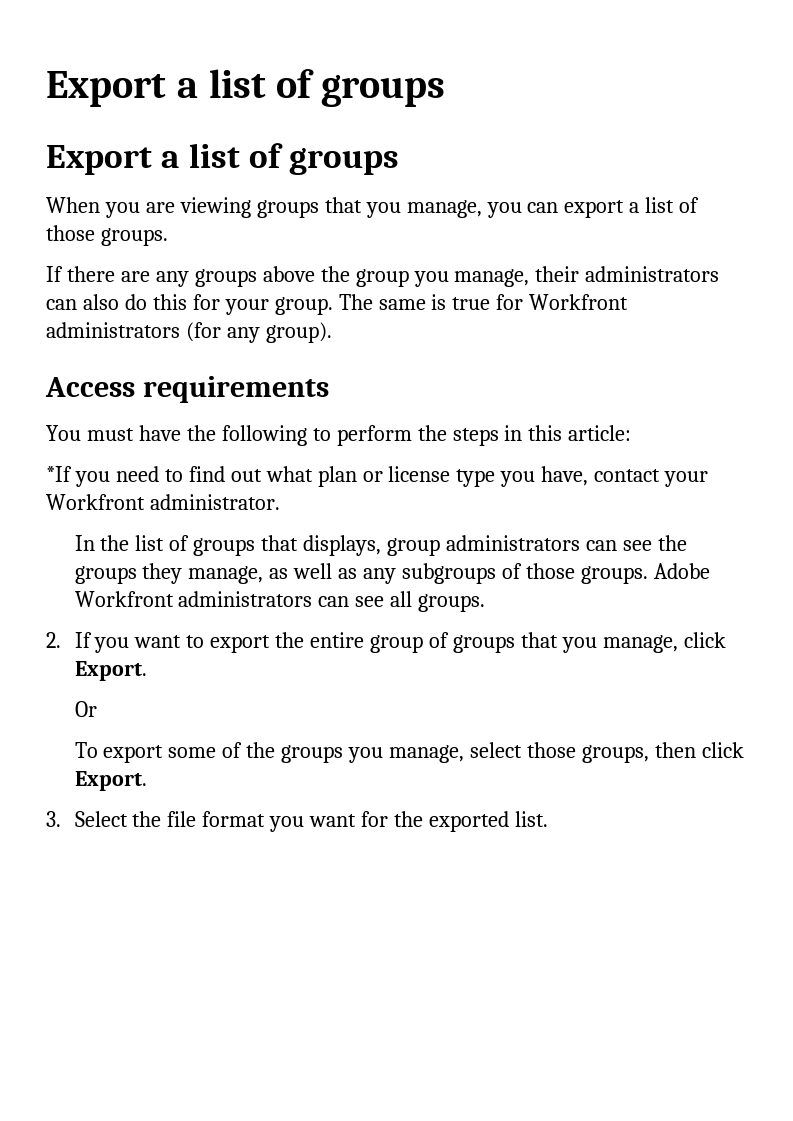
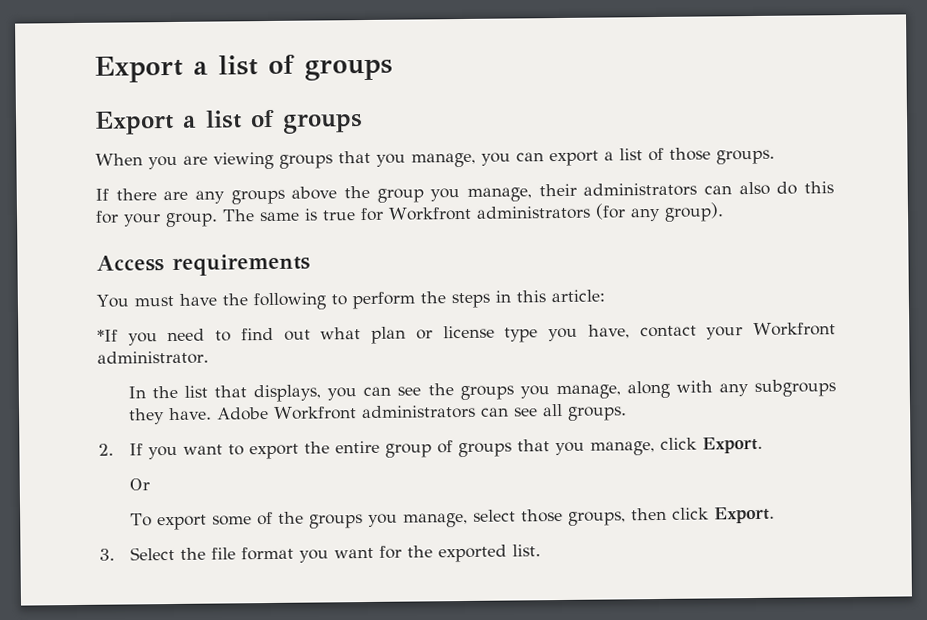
- In the list of groups that displays, group administrators can see the groups they manage, as well as any subgroups of those groups.
+ In the list that displays, you can see the groups you manage, along with any subgroups they have.

